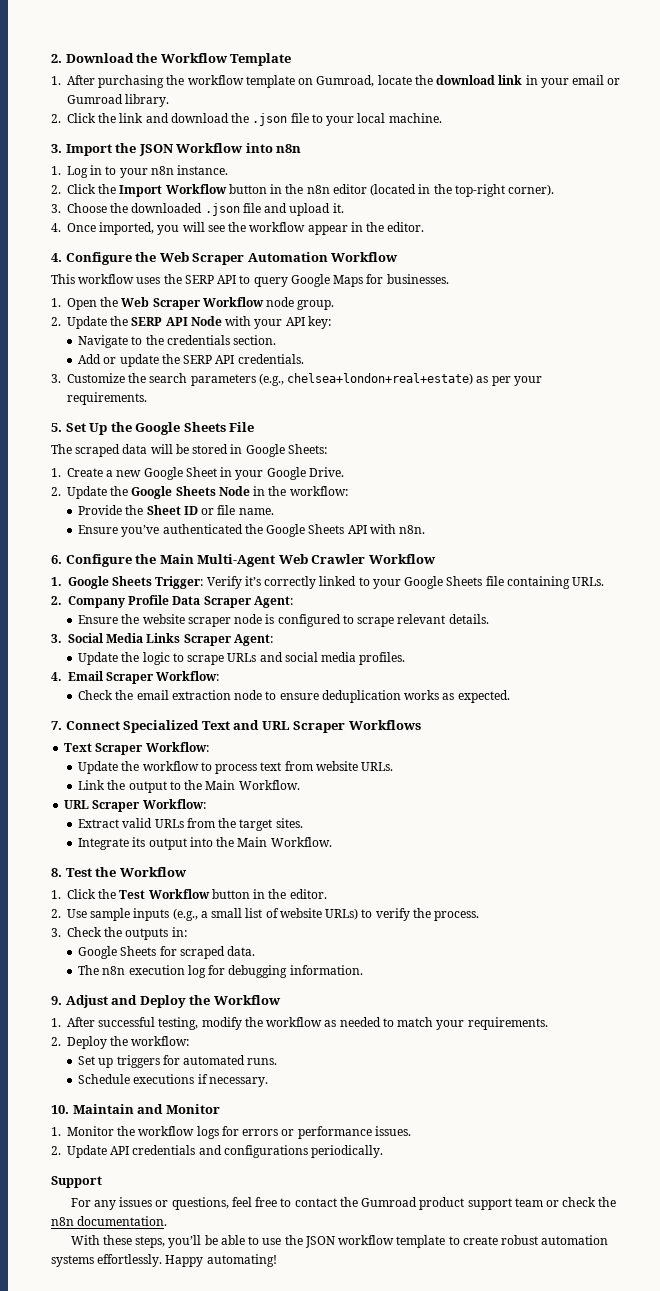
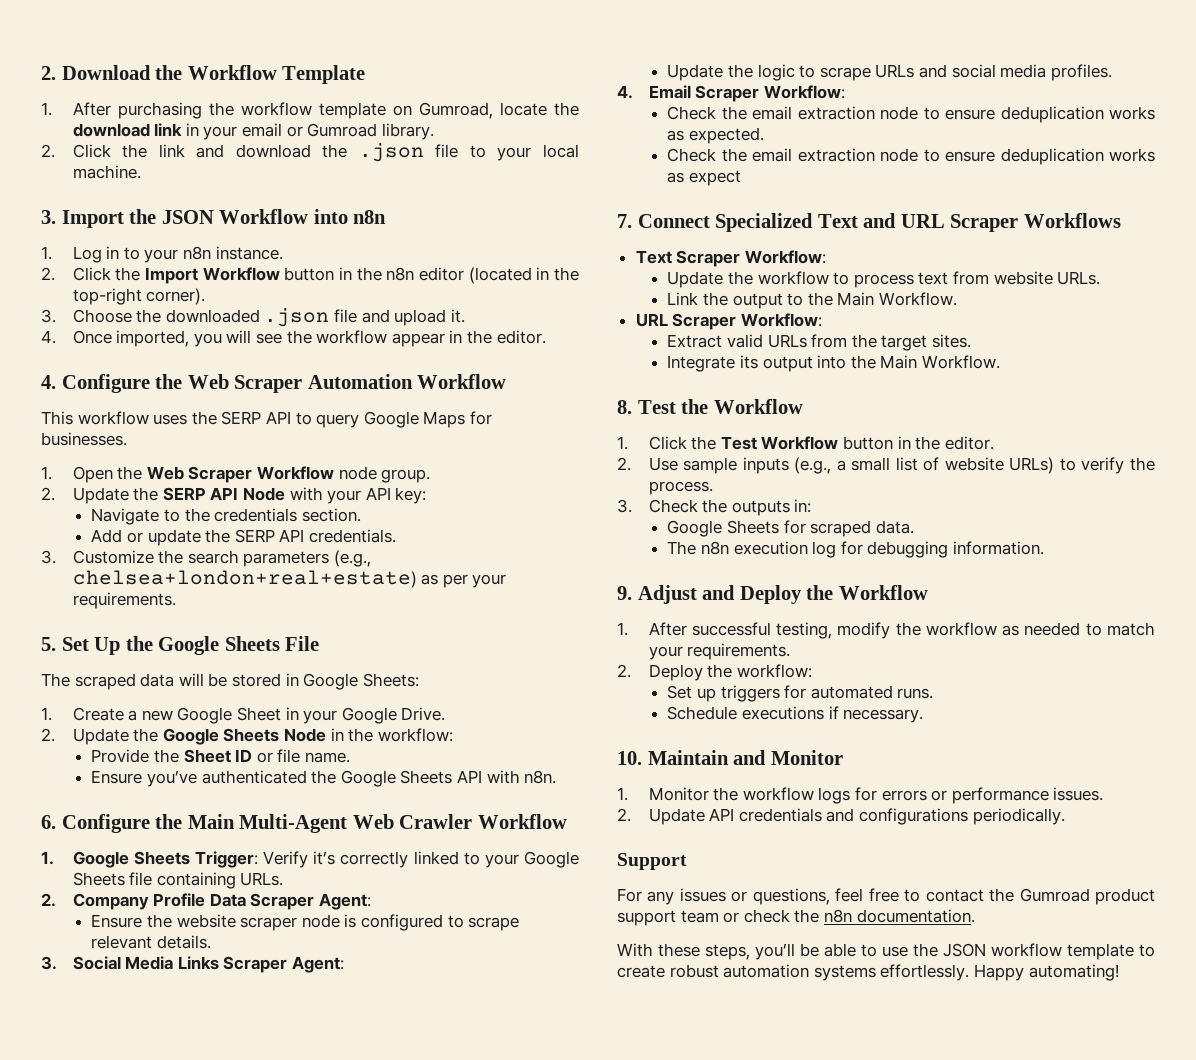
+ Check the email extraction node to ensure deduplication works as expect

